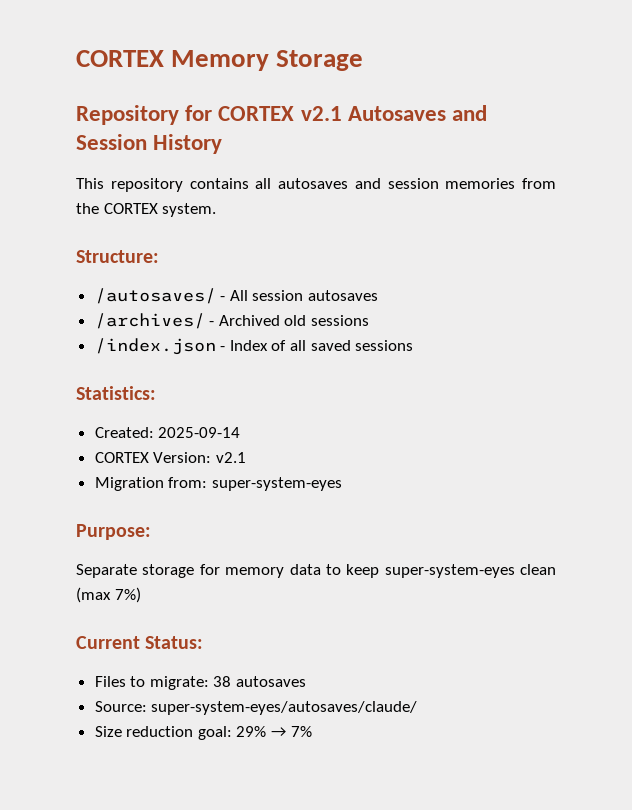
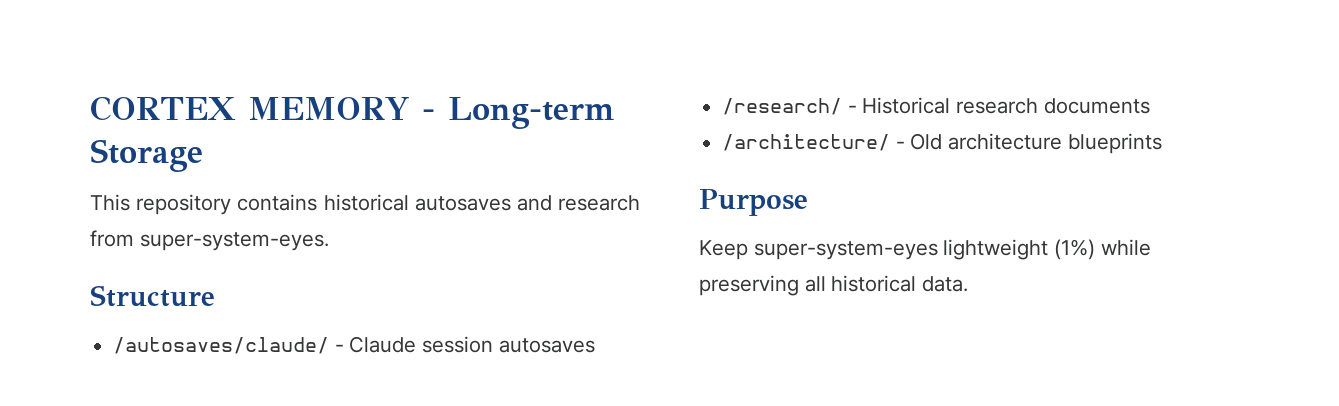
- CORTEX Memory Storage
- Repository for CORTEX v2.1 Autosaves and Session History
+ CORTEX MEMORY - Long-term Storage
- This repository contains all autosaves and session memories from the CORTEX system.
- Structure:
- /autosaves/ - All session autosaves
- /archives/ - Archived old sessions
- /index.json - Index of all saved sessions
- Statistics:
- Created: 2025-09-14
- CORTEX Version: v2.1
- Migration from: super-system-eyes
- Purpose:
- Separate storage for memory data to keep super-system-eyes clean (max 7%)
- Current Status:
- Files to migrate: 38 autosaves
- Source: super-system-eyes/autosaves/claude/
- Size reduction goal: 29% → 7%
+ This repository contains historical autosaves and research from super-system-eyes.
+ Structure
+ /autosaves/claude/ - Claude session autosaves
+ /research/ - Historical research documents
+ /architecture/ - Old architecture blueprints
+ Purpose
+ Keep super-system-eyes lightweight (1%) while preserving all historical data.

